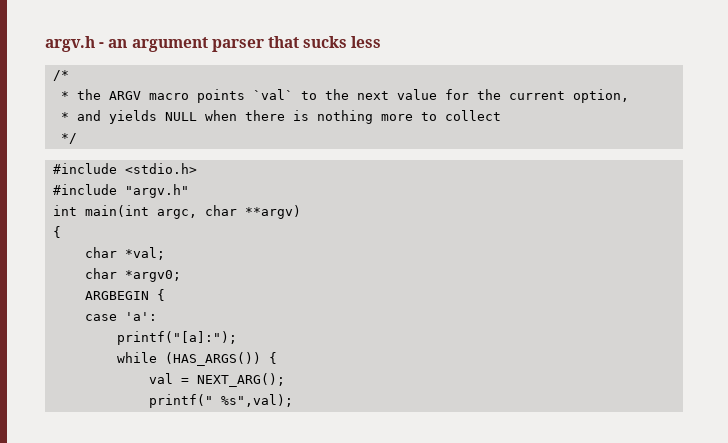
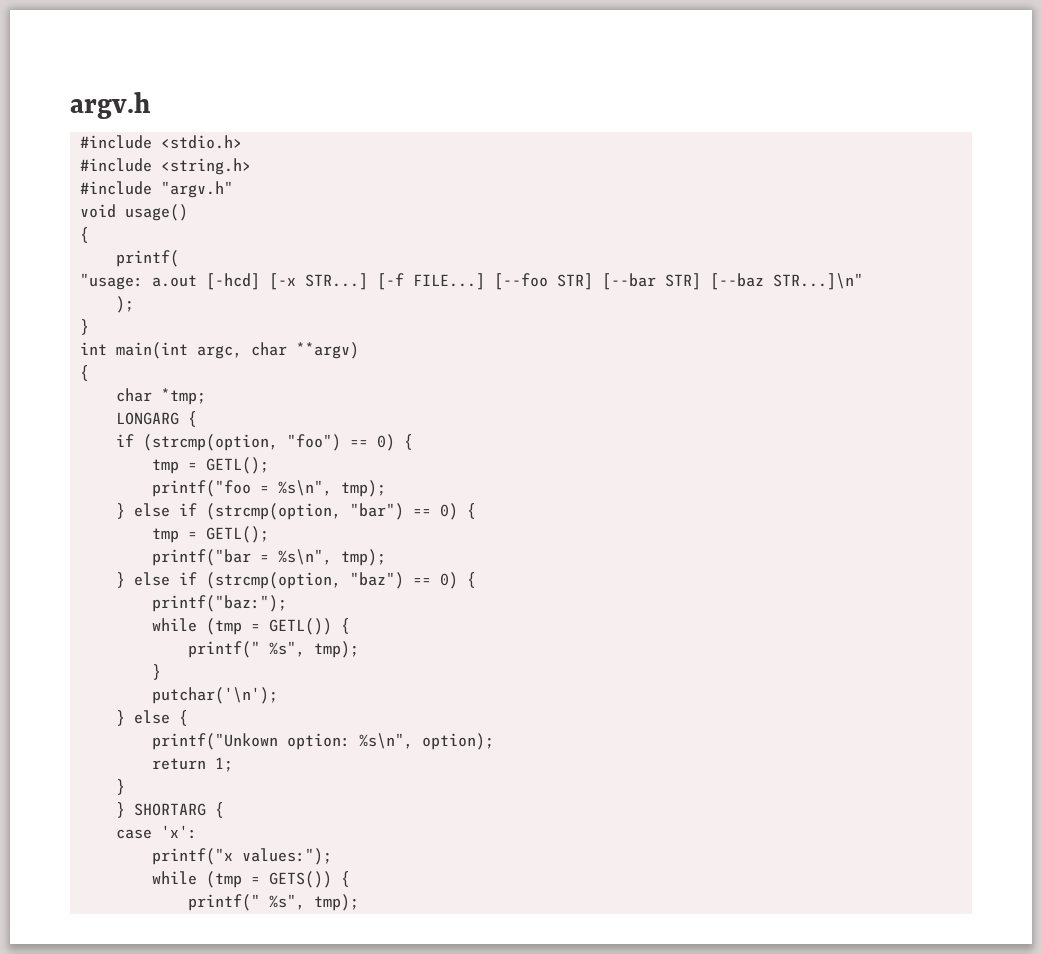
- argv.h - an argument parser that sucks less
- /*
- * the ARGV macro points `val` to the next value for the current option,
- * and yields NULL when there is nothing more to collect
- */
+ argv.h
+ #include <string.h>
+ void usage()
+ {
+ printf(
+ "usage: a.out [-hcd] [-x STR...] [-f FILE...] [--foo STR] [--bar STR] [--baz STR...]\n"
+ );
+ }
- char *val;
- char *argv0;
- ARGBEGIN {
- case 'a':
- printf("[a]:");
- while (HAS_ARGS()) {
- val = NEXT_ARG();
- printf(" %s",val);
+ char *tmp;
+ LONGARG {
+ if (strcmp(option, "foo") == 0) {
+ tmp = GETL();
+ printf("foo = %s\n", tmp);
+ } else if (strcmp(option, "bar") == 0) {
+ tmp = GETL();
+ printf("bar = %s\n", tmp);
+ } else if (strcmp(option, "baz") == 0) {
+ printf("baz:");
+ while (tmp = GETL()) {
+ printf(" %s", tmp);
+ }
+ putchar('\n');
+ } else {
+ printf("Unkown option: %s\n", option);
+ return 1;
+ }
+ } SHORTARG {
+ case 'x':
+ printf("x values:");
+ while (tmp = GETS()) {
+ printf(" %s", tmp);

